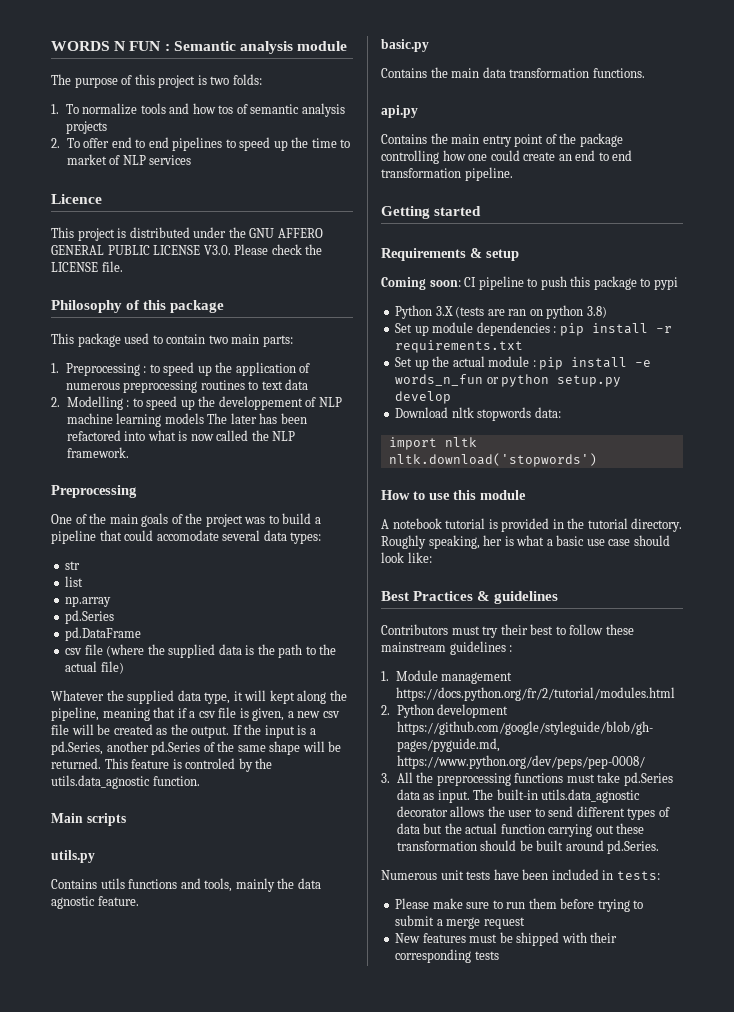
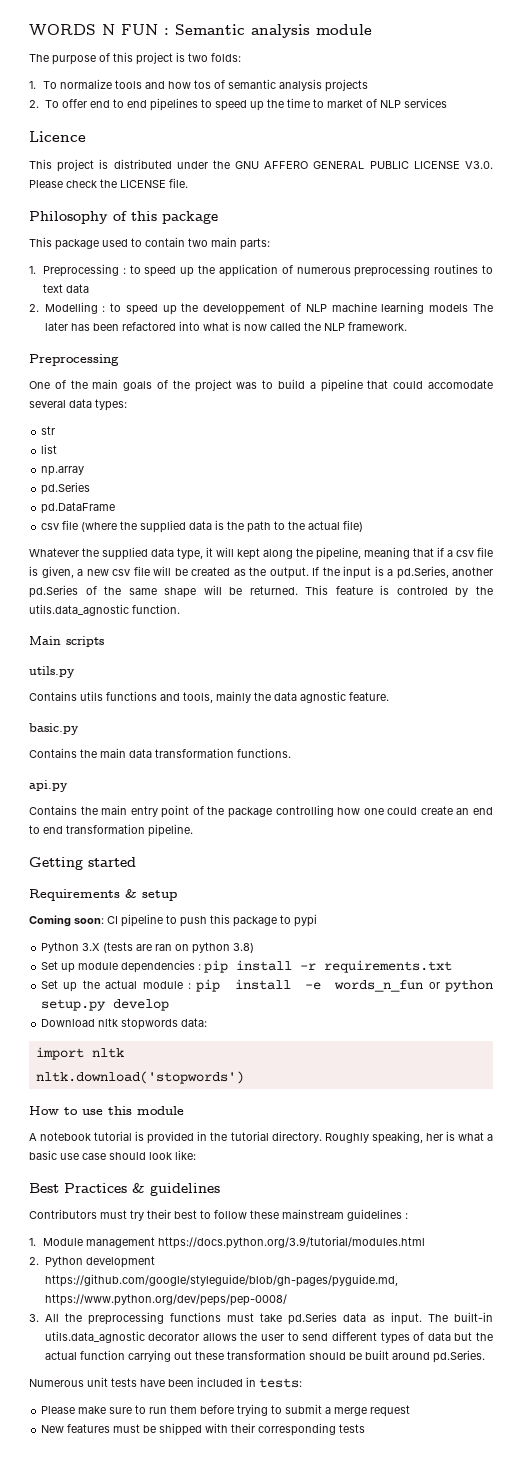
- 1. Module management https://docs.python.org/fr/2/tutorial/modules.html
+ 1. Module management https://docs.python.org/3.9/tutorial/modules.html

